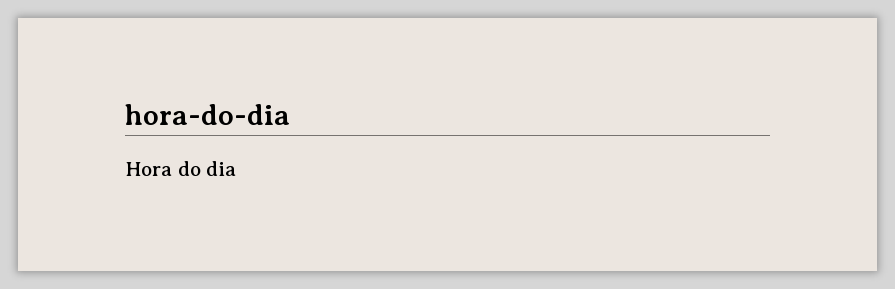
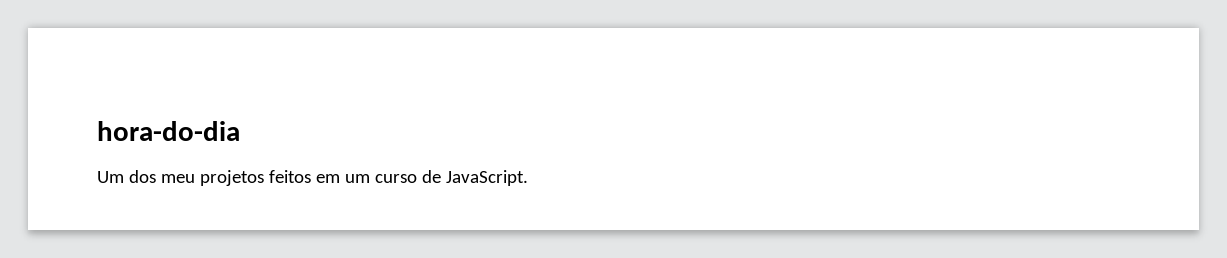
- Hora do dia
+ Um dos meu projetos feitos em um curso de JavaScript.

